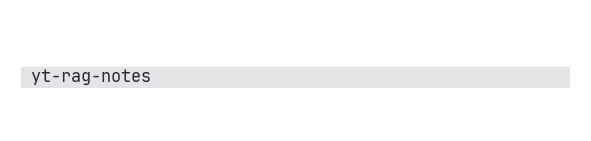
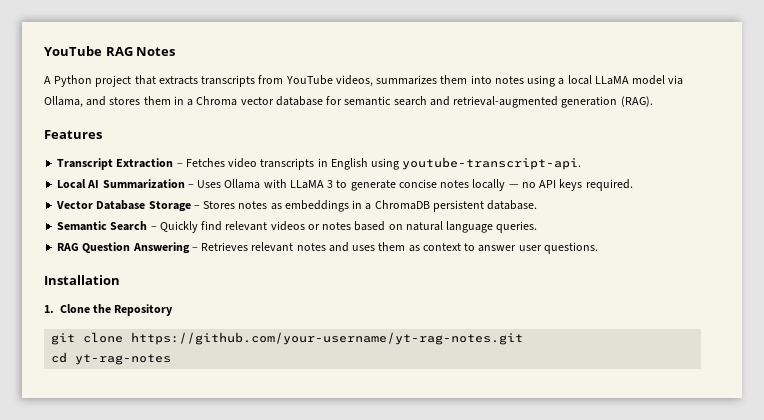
- yt-rag-notes
+ YouTube RAG Notes
+ A Python project that extracts transcripts from YouTube videos, summarizes them into notes using a local LLaMA model via Ollama, and stores them in a Chroma vector database for semantic search and retrieval-augmented generation (RAG).
+ Features
+ Transcript Extraction – Fetches video transcripts in English using youtube-transcript-api.
+ Local AI Summarization – Uses Ollama with LLaMA 3 to generate concise notes locally — no API keys required.
+ Vector Database Storage – Stores notes as embeddings in a ChromaDB persistent database.
+ Semantic Search – Quickly find relevant videos or notes based on natural language queries.
+ RAG Question Answering – Retrieves relevant notes and uses them as context to answer user questions.
+ Installation
+ 1. Clone the Repository
+ git clone https://github.com/your-username/yt-rag-notes.git
+ cd yt-rag-notes

